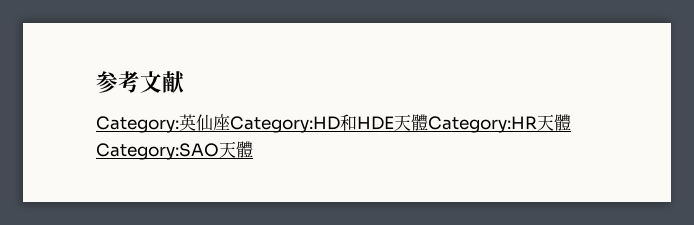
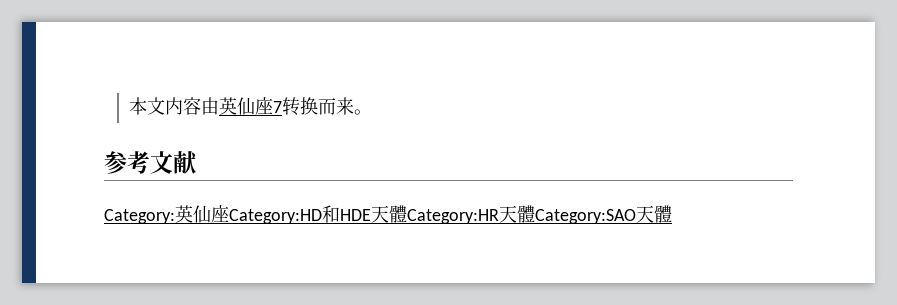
+ 本文内容由英仙座7转换而来。

